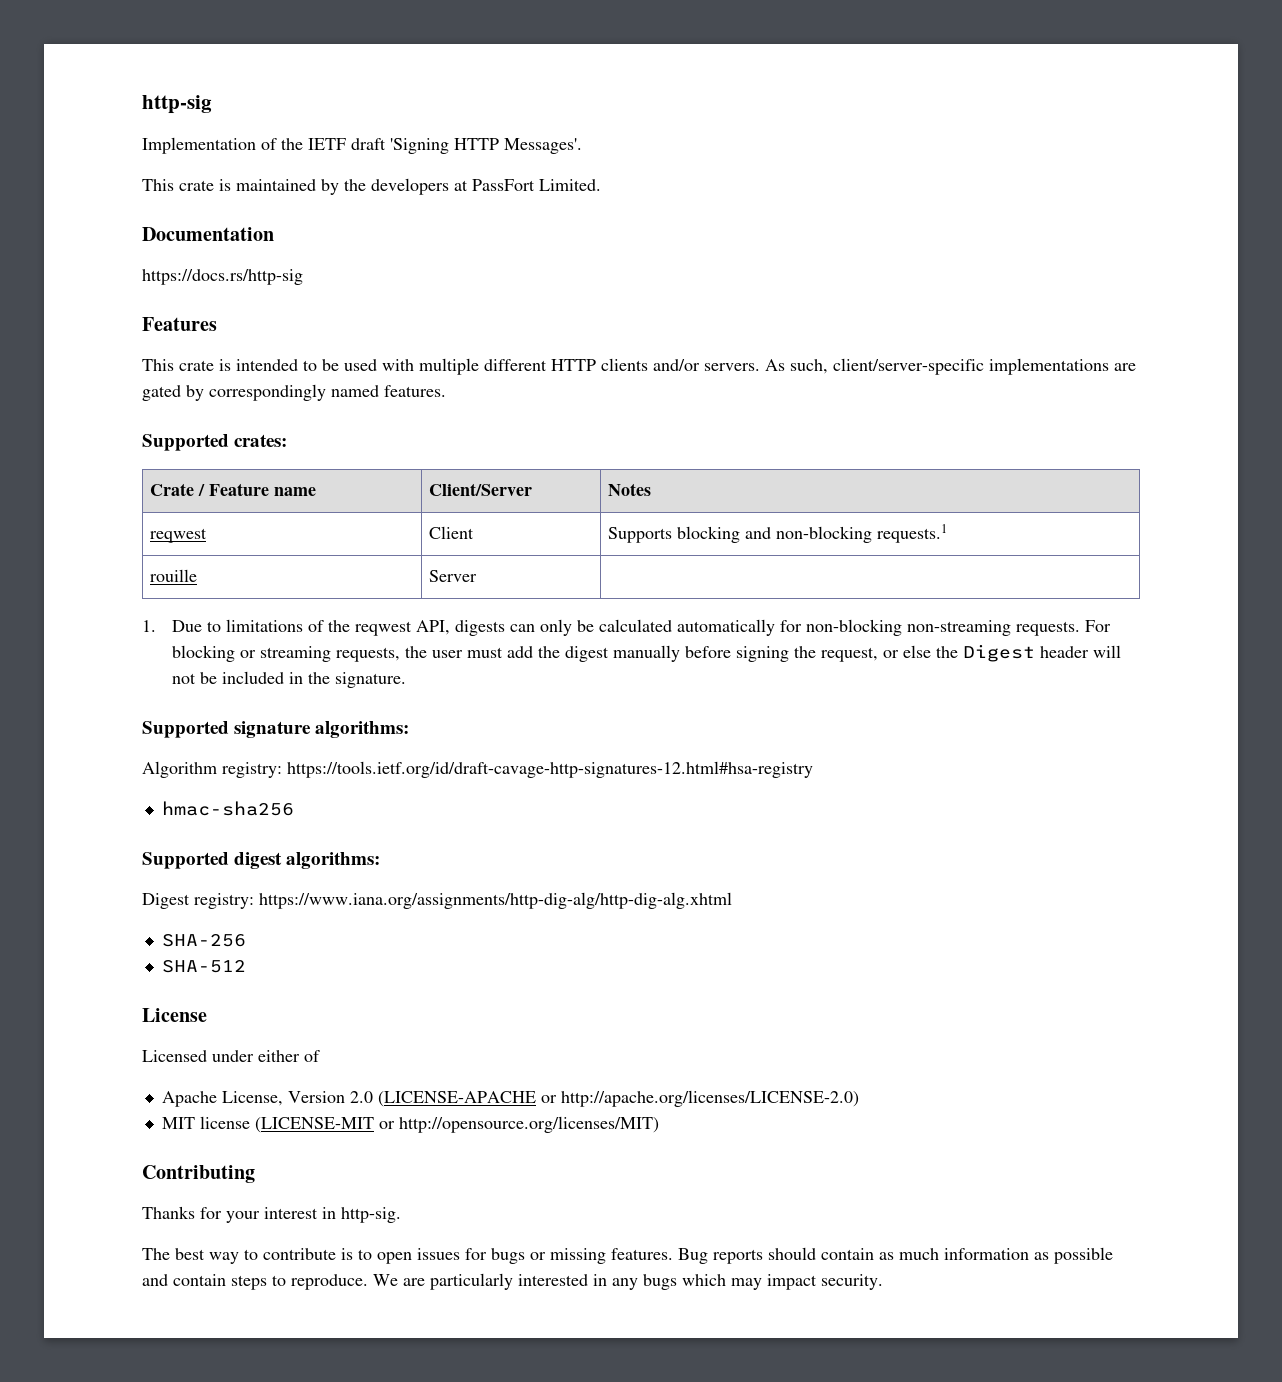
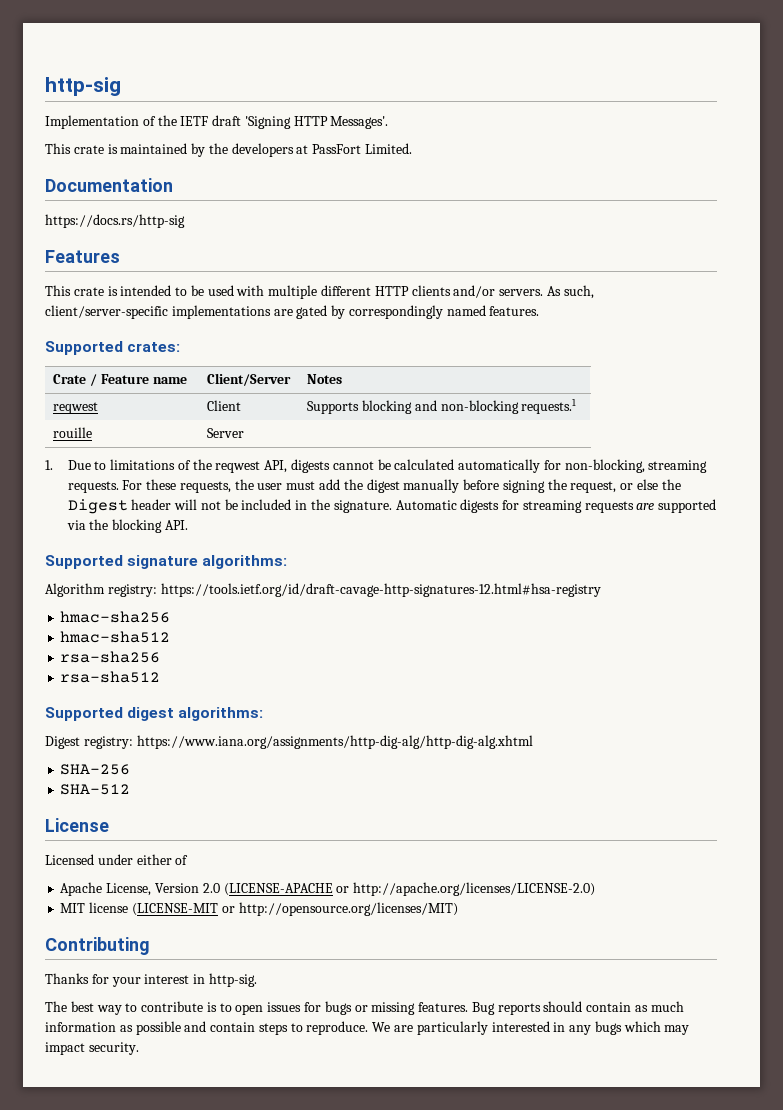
- 1. Due to limitations of the reqwest API, digests can only be calculated automatically for non-blocking non-streaming requests. For blocking or streaming requests, the user must add the digest manually before signing the request, or else the Digest header will not be included in the signature.
+ 1. Due to limitations of the reqwest API, digests cannot be calculated automatically for non-blocking, streaming requests. For these requests, the user must add the digest manually before signing the request, or else the Digest header will not be included in the signature. Automatic digests for streaming requests are supported via the blocking API.
+ hmac-sha512
+ rsa-sha256
+ rsa-sha512

